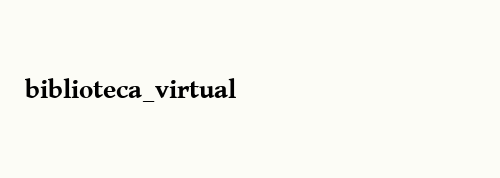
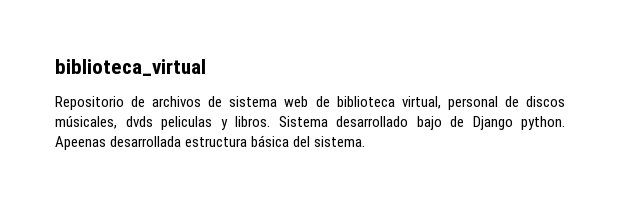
+ Repositorio de archivos de sistema web de biblioteca virtual, personal de discos músicales, dvds peliculas y libros. Sistema desarrollado bajo de Django python. Apeenas desarrollada estructura básica del sistema.

